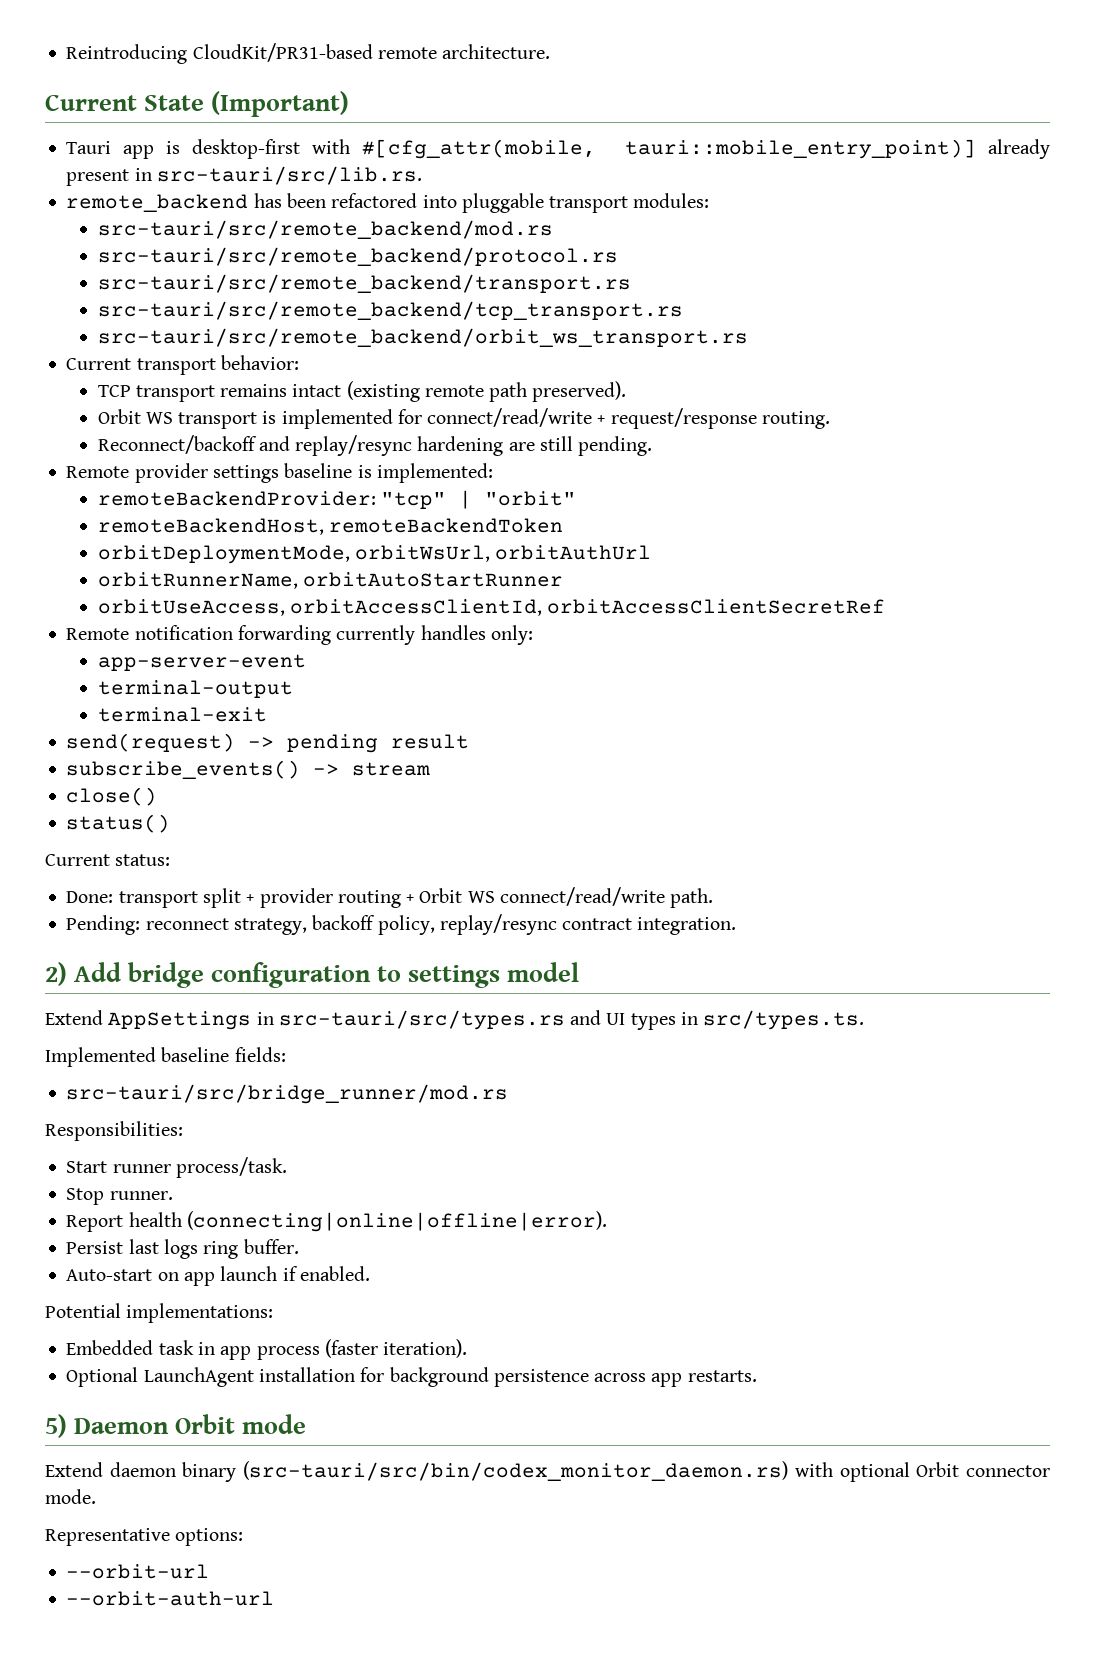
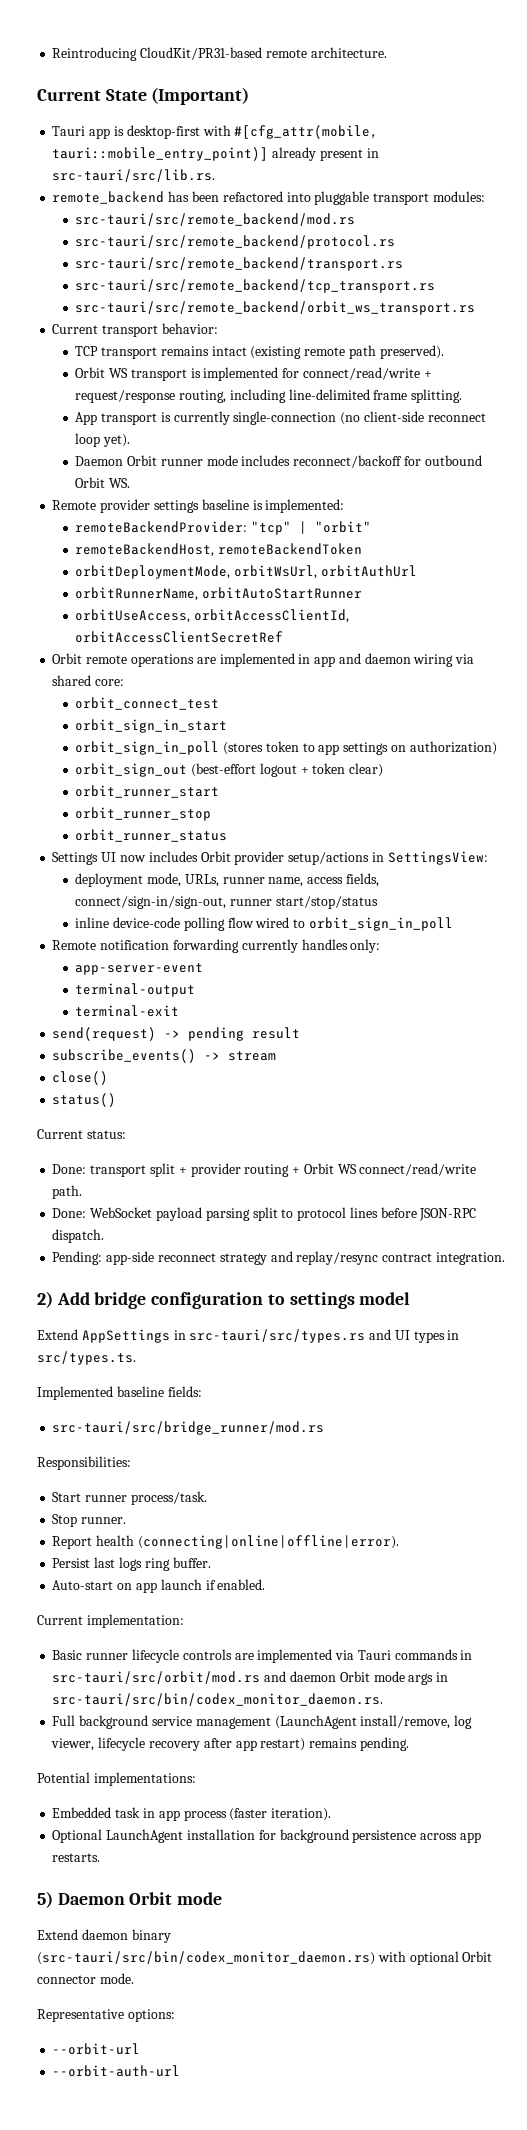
- Orbit WS transport is implemented for connect/read/write + request/response routing.
- Reconnect/backoff and replay/resync hardening are still pending.
+ Orbit WS transport is implemented for connect/read/write + request/response routing, including line-delimited frame splitting.
+ App transport is currently single-connection (no client-side reconnect loop yet).
+ Daemon Orbit runner mode includes reconnect/backoff for outbound Orbit WS.
+ Orbit remote operations are implemented in app and daemon wiring via shared core:
+ orbit_connect_test
+ orbit_sign_in_start
+ orbit_sign_in_poll (stores token to app settings on authorization)
+ orbit_sign_out (best-effort logout + token clear)
+ orbit_runner_start
+ orbit_runner_stop
+ orbit_runner_status
+ Settings UI now includes Orbit provider setup/actions in SettingsView:
+ deployment mode, URLs, runner name, access fields, connect/sign-in/sign-out, runner start/stop/status
+ inline device-code polling flow wired to orbit_sign_in_poll
- Pending: reconnect strategy, backoff policy, replay/resync contract integration.
+ Done: WebSocket payload parsing split to protocol lines before JSON-RPC dispatch.
+ Pending: app-side reconnect strategy and replay/resync contract integration.
+ Current implementation:
+ Basic runner lifecycle controls are implemented via Tauri commands in src-tauri/src/orbit/mod.rs and daemon Orbit mode args in src-tauri/src/bin/codex_monitor_daemon.rs.
+ Full background service management (LaunchAgent install/remove, log viewer, lifecycle recovery after app restart) remains pending.

